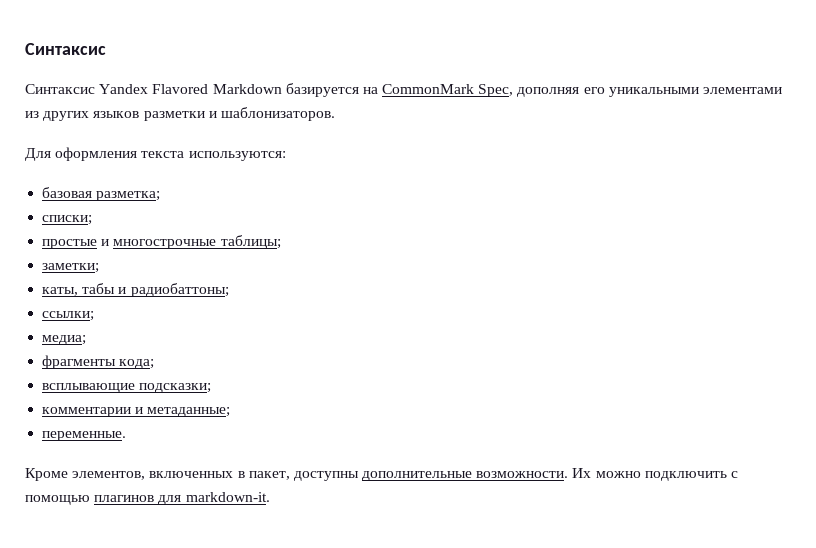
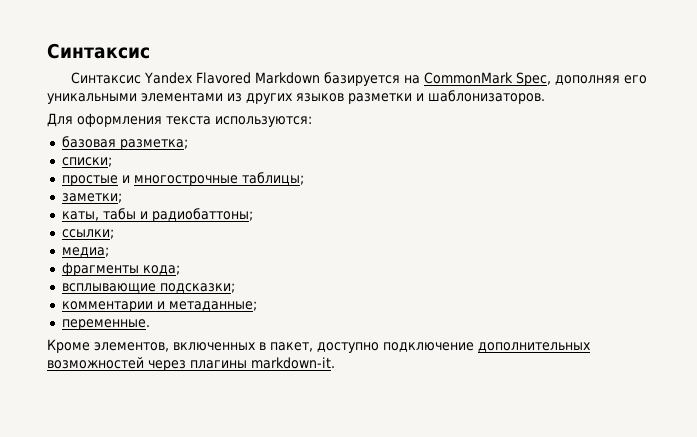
- Кроме элементов, включенных в пакет, доступны дополнительные возможности. Их можно подключить с помощью плагинов для markdown-it.
+ Кроме элементов, включенных в пакет, доступно подключение дополнительных возможностей через плагины markdown-it.

